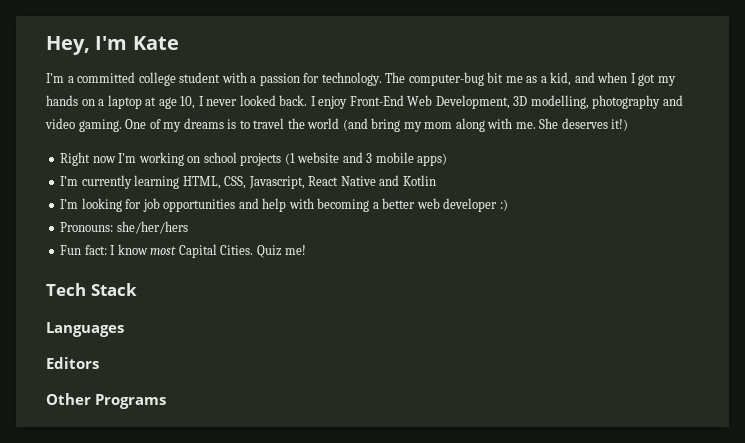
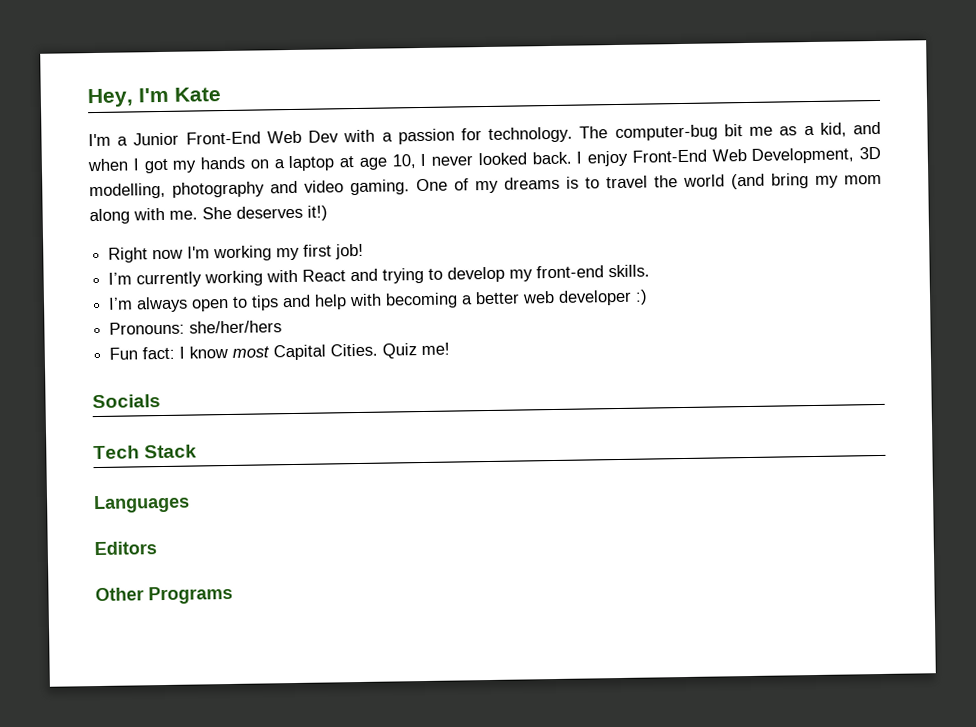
- I'm a committed college student with a passion for technology.
+ I'm a Junior Front-End Web Dev with a passion for technology.
- Right now I'm working on school projects (1 website and 3 mobile apps)
- I’m currently learning HTML, CSS, Javascript, React Native and Kotlin
- I’m looking for job opportunities and help with becoming a better web developer :)
+ Right now I'm working my first job!
+ I’m currently working with React and trying to develop my front-end skills.
+ I’m always open to tips and help with becoming a better web developer :)
+ Socials

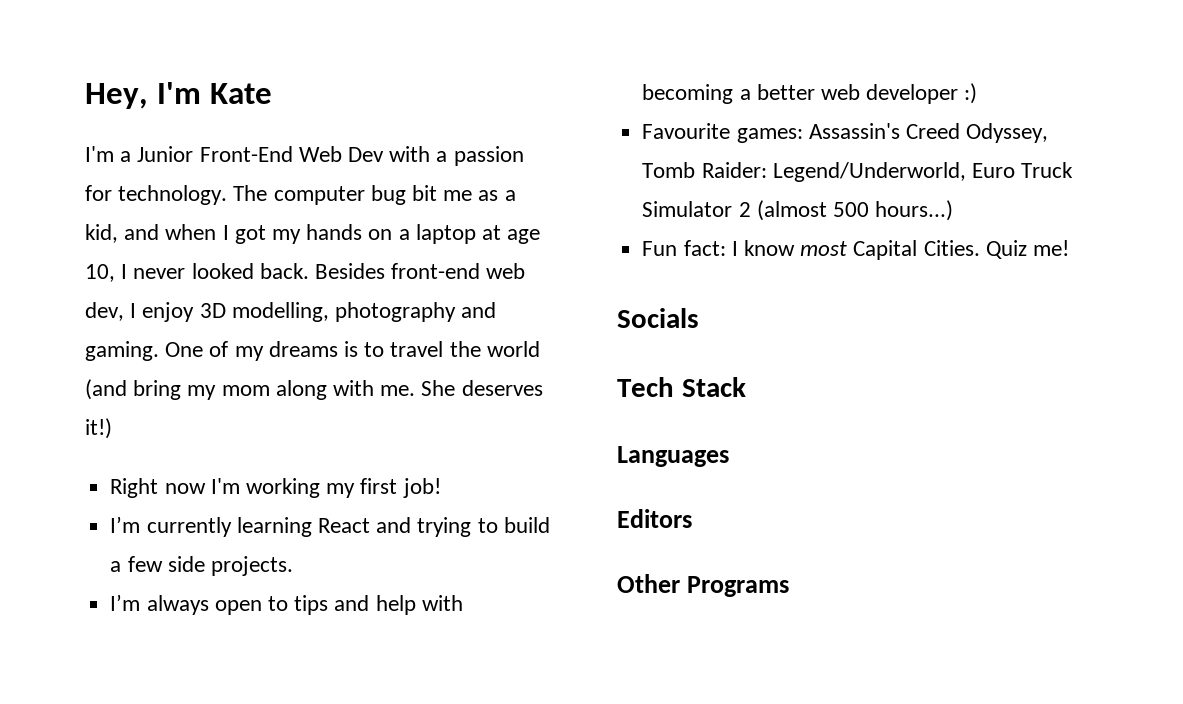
- The computer-bug bit me as a kid, and when I got my hands on a laptop at age 10, I never looked back.
+ The computer bug bit me as a kid, and when I got my hands on a laptop at age 10, I never looked back.
- I enjoy Front-End Web Development, 3D modelling, photography and video gaming.
+ Besides front-end web dev, I enjoy 3D modelling, photography and gaming.
- I’m currently working with React and trying to develop my front-end skills.
+ I’m currently learning React and trying to build a few side projects.
- Pronouns: she/her/hers
+ Favourite games: Assassin's Creed Odyssey, Tomb Raider: Legend/Underworld, Euro Truck Simulator 2 (almost 500 hours...)

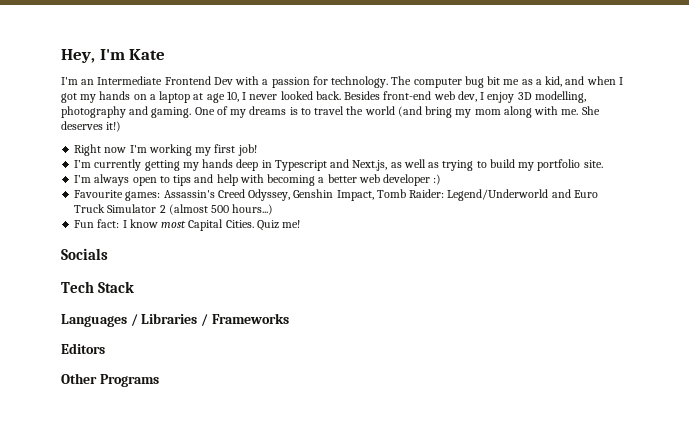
- I'm a Junior Front-End Web Dev with a passion for technology.
+ I'm an Intermediate Frontend Dev with a passion for technology.
- I’m currently learning React and trying to build a few side projects.
+ I’m currently getting my hands deep in Typescript and Next.js, as well as trying to build my portfolio site.
- Favourite games: Assassin's Creed Odyssey, Tomb Raider: Legend/Underworld, Euro Truck Simulator 2 (almost 500 hours...)
+ Favourite games: Assassin's Creed Odyssey, Genshin Impact, Tomb Raider: Legend/Underworld and Euro Truck Simulator 2 (almost 500 hours...)
- Languages
+ Languages / Libraries / Frameworks

